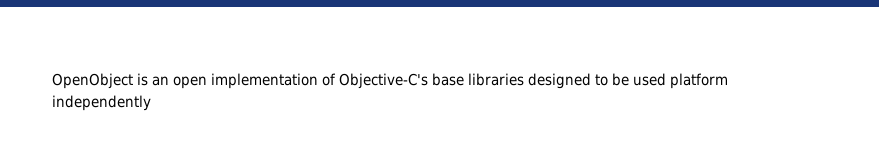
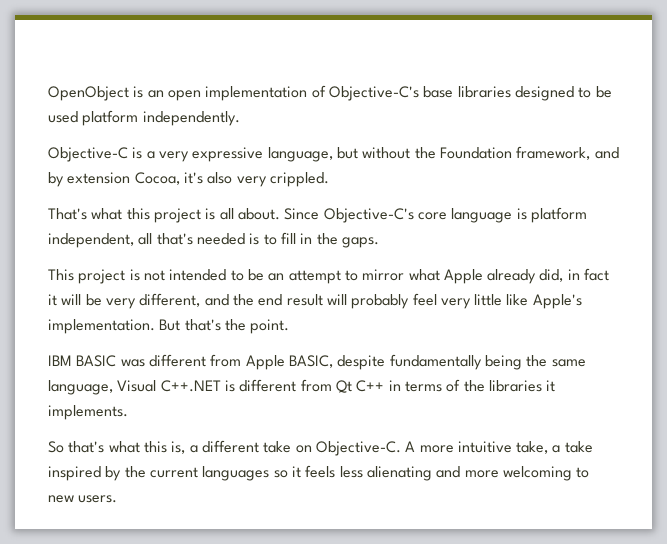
- OpenObject is an open implementation of Objective-C's base libraries designed to be used platform independently
+ OpenObject is an open implementation of Objective-C's base libraries designed to be used platform independently.
+ Objective-C is a very expressive language, but without the Foundation framework, and by extension Cocoa, it's also very crippled.
+ That's what this project is all about. Since Objective-C's core language is platform independent, all that's needed is to fill in the gaps.
+ This project is not intended to be an attempt to mirror what Apple already did, in fact it will be very different, and the end result will probably feel very little like Apple's implementation. But that's the point.
+ IBM BASIC was different from Apple BASIC, despite fundamentally being the same language, Visual C++.NET is different from Qt C++ in terms of the libraries it implements.
+ So that's what this is, a different take on Objective-C. A more intuitive take, a take inspired by the current languages so it feels less alienating and more welcoming to new users.

